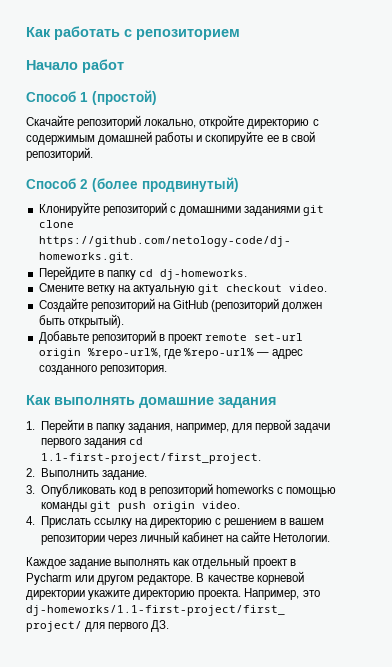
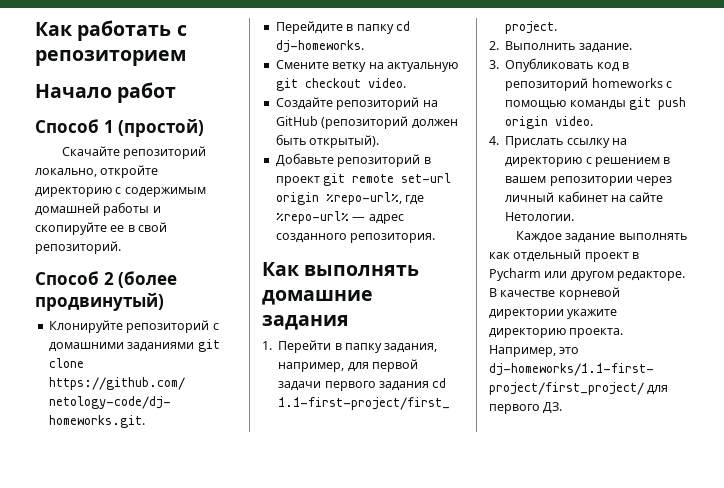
- Добавьте репозиторий в проект remote set-url origin %repo-url%, где %repo-url% — адрес созданного репозитория.
+ Добавьте репозиторий в проект git remote set-url origin %repo-url%, где %repo-url% — адрес созданного репозитория.

